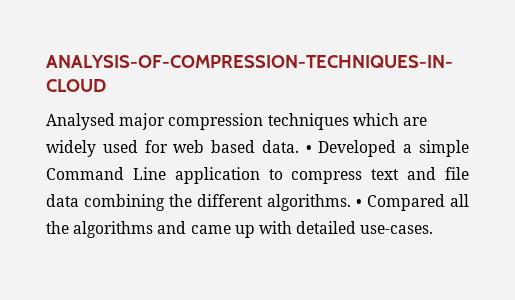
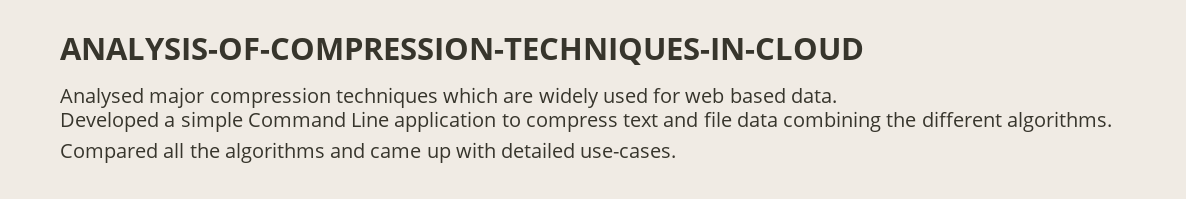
- Analysed major compression techniques which are widely used for web based data. • Developed a simple Command Line application to compress text and file data combining the different algorithms. • Compared all the algorithms and came up with detailed use-cases.
+ Analysed major compression techniques which are widely used for web based data.
+ Developed a simple Command Line application to compress text and file data combining the different algorithms.
+ Compared all the algorithms and came up with detailed use-cases.

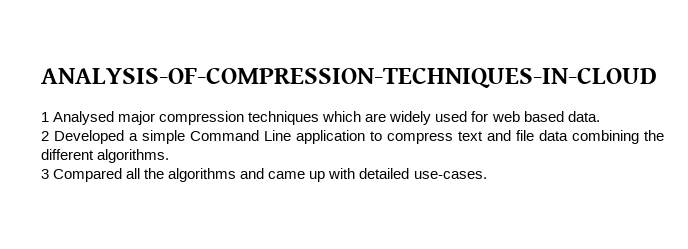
- Analysed major compression techniques which are widely used for web based data.
+ 1 Analysed major compression techniques which are widely used for web based data.
- Developed a simple Command Line application to compress text and file data combining the different algorithms.
+ 2 Developed a simple Command Line application to compress text and file data combining the different algorithms.
- Compared all the algorithms and came up with detailed use-cases.
+ 3 Compared all the algorithms and came up with detailed use-cases.

